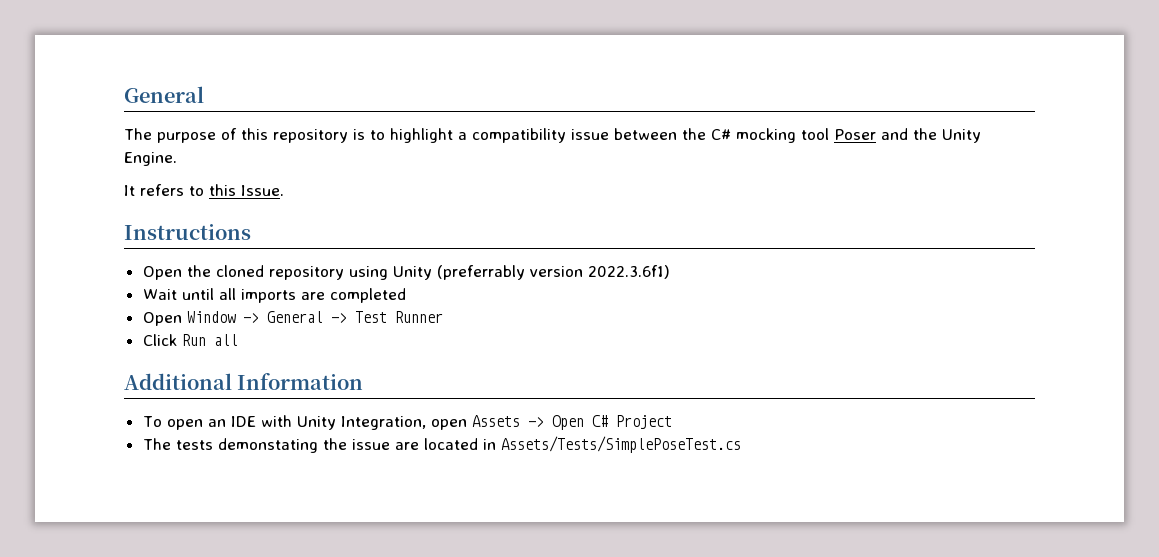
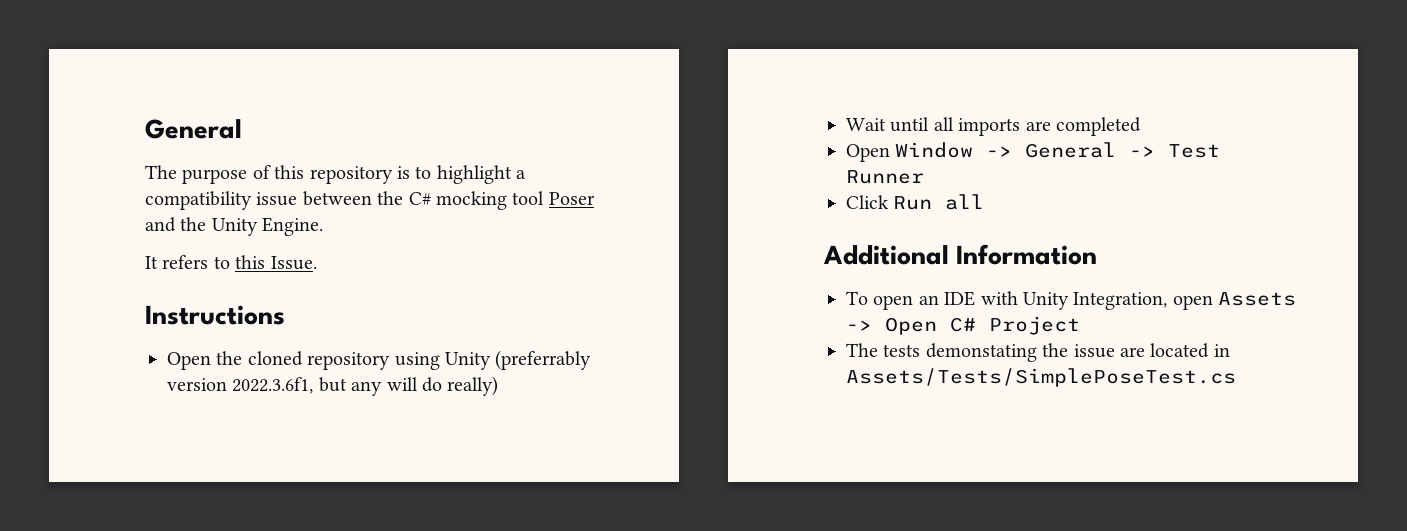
- Open the cloned repository using Unity (preferrably version 2022.3.6f1)
+ Open the cloned repository using Unity (preferrably version 2022.3.6f1, but any will do really)

